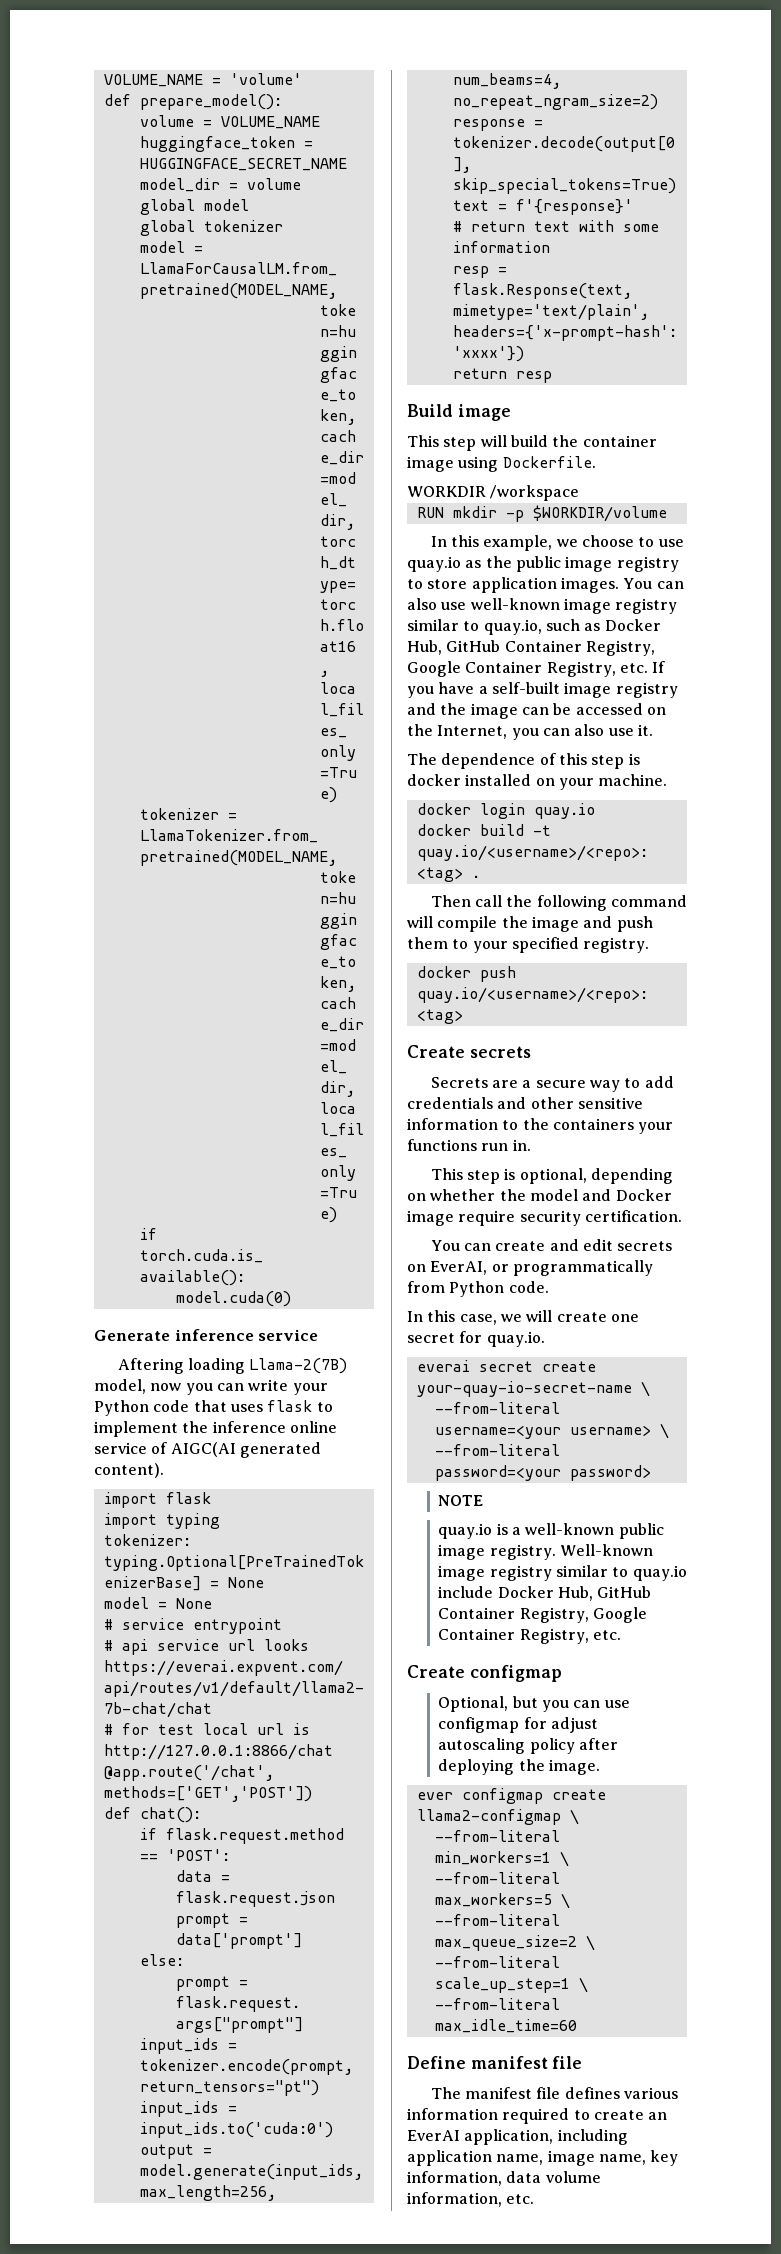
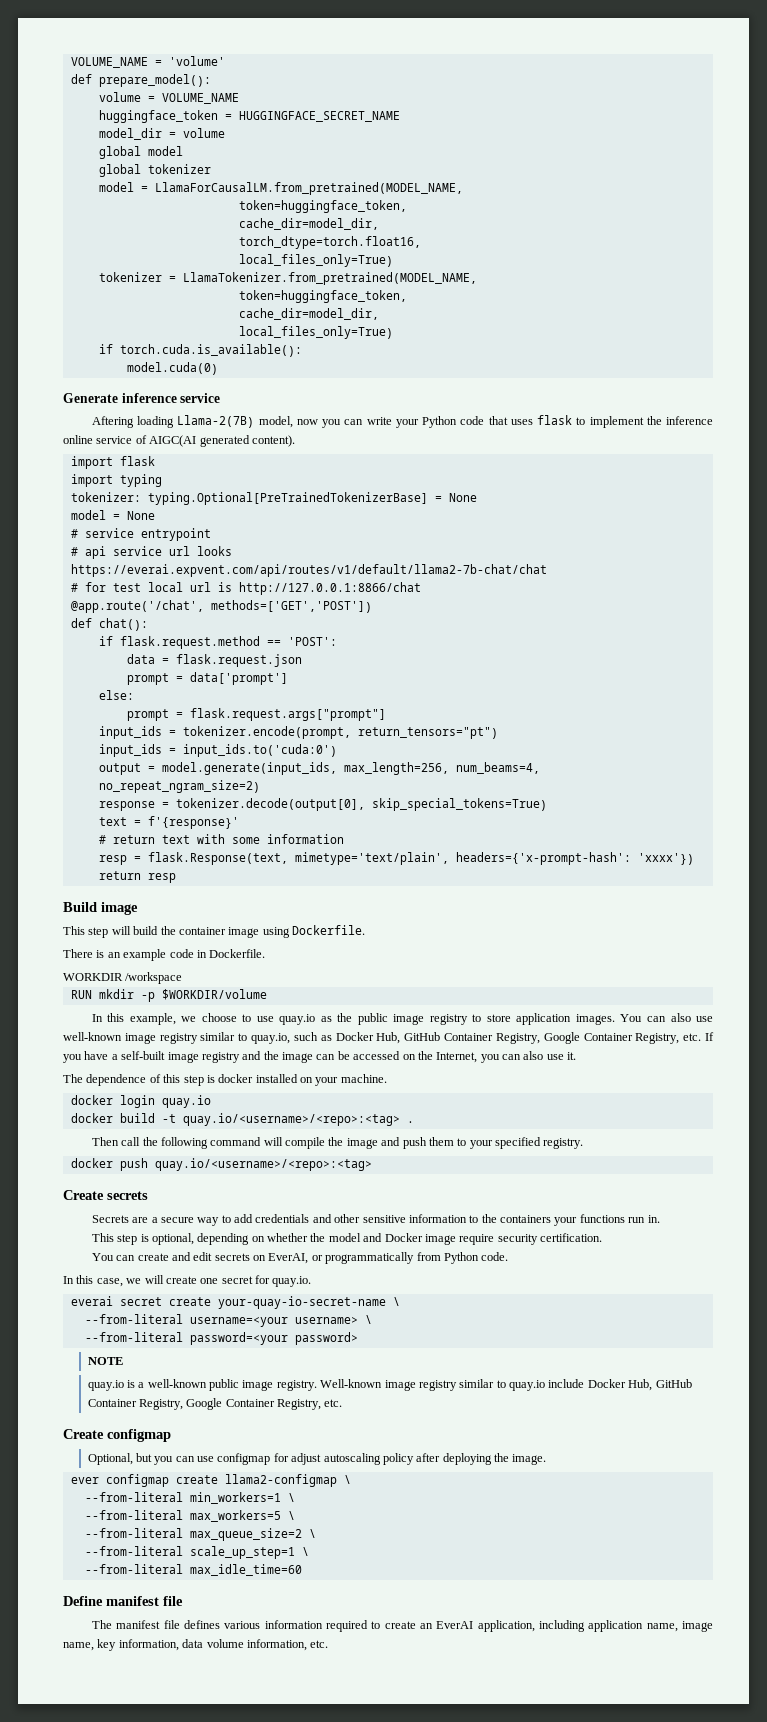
+ There is an example code in Dockerfile.

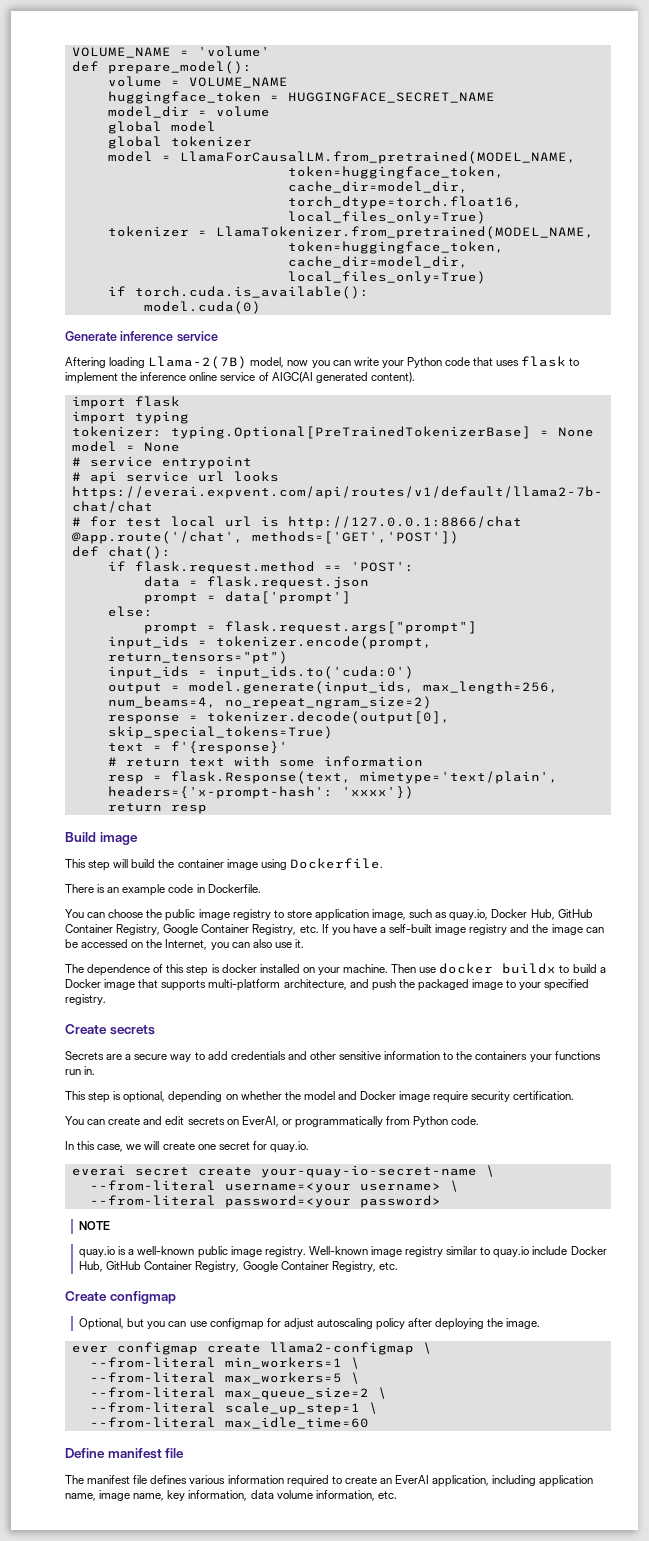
- WORKDIR /workspace
- RUN mkdir -p $WORKDIR/volume
- In this example, we choose to use quay.io as the public image registry to store application images. You can also use well-known image registry similar to quay.io, such as Docker Hub, GitHub Container Registry, Google Container Registry, etc. If you have a self-built image registry and the image can be accessed on the Internet, you can also use it.
+ You can choose the public image registry to store application image, such as quay.io, Docker Hub, GitHub Container Registry, Google Container Registry, etc. If you have a self-built image registry and the image can be accessed on the Internet, you can also use it.
- The dependence of this step is docker installed on your machine.
- docker login quay.io
- docker build -t quay.io/<username>/<repo>:<tag> .
- Then call the following command will compile the image and push them to your specified registry.
+ The dependence of this step is docker installed on your machine. Then use docker buildx to build a Docker image that supports multi-platform architecture, and push the packaged image to your specified registry.
- docker push quay.io/<username>/<repo>:<tag>

